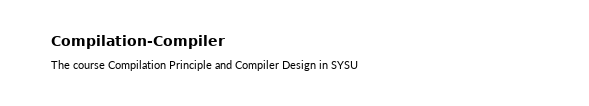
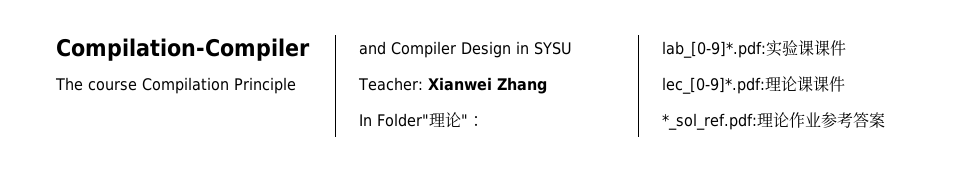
+ Teacher: Xianwei Zhang
+ In Folder"理论"：
+ lab_[0-9]*.pdf:实验课课件
+ lec_[0-9]*.pdf:理论课课件
+ *_sol_ref.pdf:理论作业参考答案

